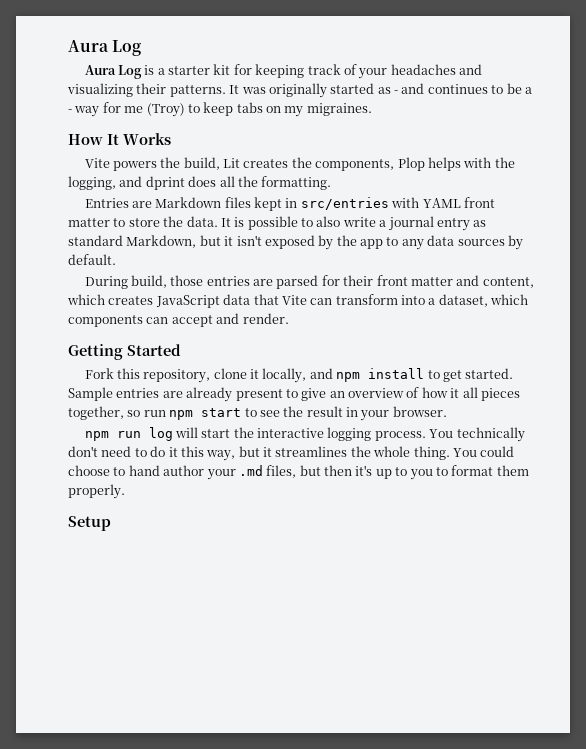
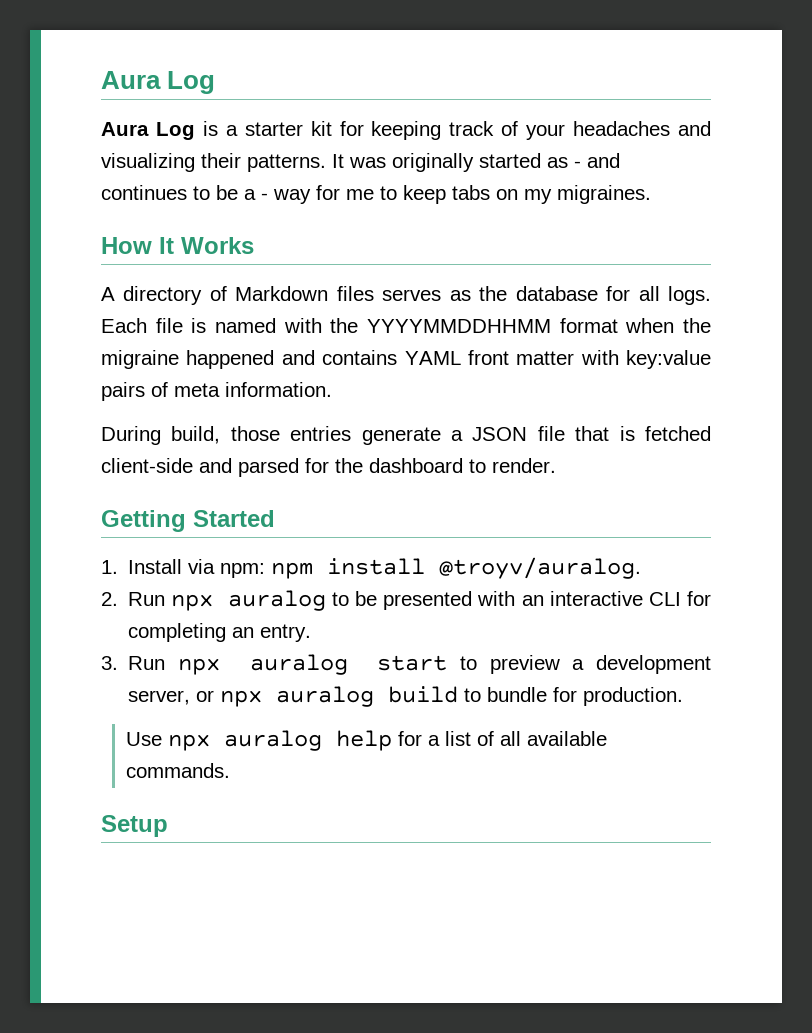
- It was originally started as - and continues to be a - way for me (Troy) to keep tabs on my migraines.
+ It was originally started as - and continues to be a - way for me to keep tabs on my migraines.
- Vite powers the build, Lit creates the components, Plop helps with the logging, and dprint does all the formatting.
- Entries are Markdown files kept in src/entries with YAML front matter to store the data. It is possible to also write a journal entry as standard Markdown, but it isn't exposed by the app to any data sources by default.
- During build, those entries are parsed for their front matter and content, which creates JavaScript data that Vite can transform into a dataset, which components can accept and render.
+ A directory of Markdown files serves as the database for all logs. Each file is named with the YYYYMMDDHHMM format when the migraine happened and contains YAML front matter with key:value pairs of meta information.
+ During build, those entries generate a JSON file that is fetched client-side and parsed for the dashboard to render.
  Getting Started
- Fork this repository, clone it locally, and npm install to get started. Sample entries are already present to give an overview of how it all pieces together, so run npm start to see the result in your browser.
- npm run log will start the interactive logging process. You technically don't need to do it this way, but it streamlines the whole thing. You could choose to hand author your .md files, but then it's up to you to format them properly.
+ 1. Install via npm: npm install @troyv/auralog.
+ 2. Run npx auralog to be presented with an interactive CLI for completing an entry.
+ 3. Run npx auralog start to preview a development server, or npx auralog build to bundle for production.
+ Use npx auralog help for a list of all available commands.

